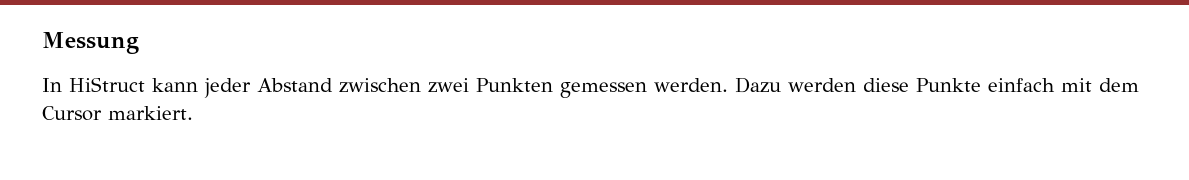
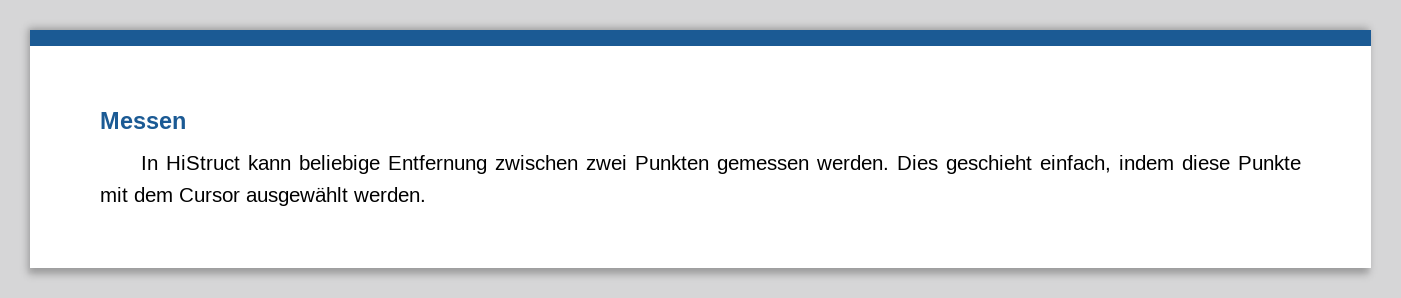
- Messung
+ Messen
- In HiStruct kann jeder Abstand zwischen zwei Punkten gemessen werden.
+ In HiStruct kann beliebige Entfernung zwischen zwei Punkten gemessen werden.
- Dazu werden diese Punkte einfach mit dem Cursor markiert.
+ Dies geschieht einfach, indem diese Punkte mit dem Cursor ausgewählt werden.

